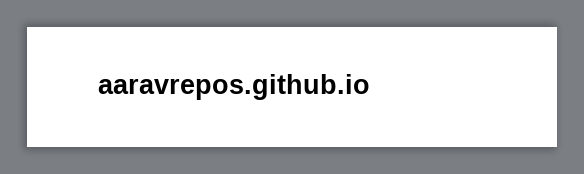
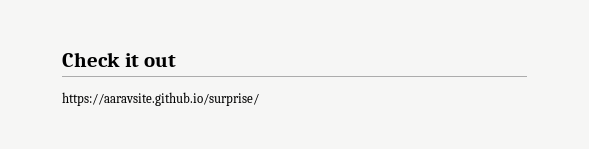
- aaravrepos.github.io
+ Check it out
+ https://aaravsite.github.io/surprise/

